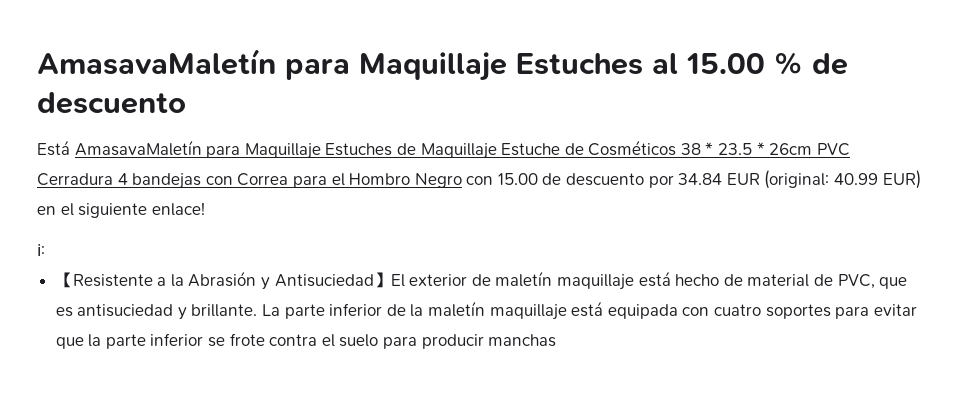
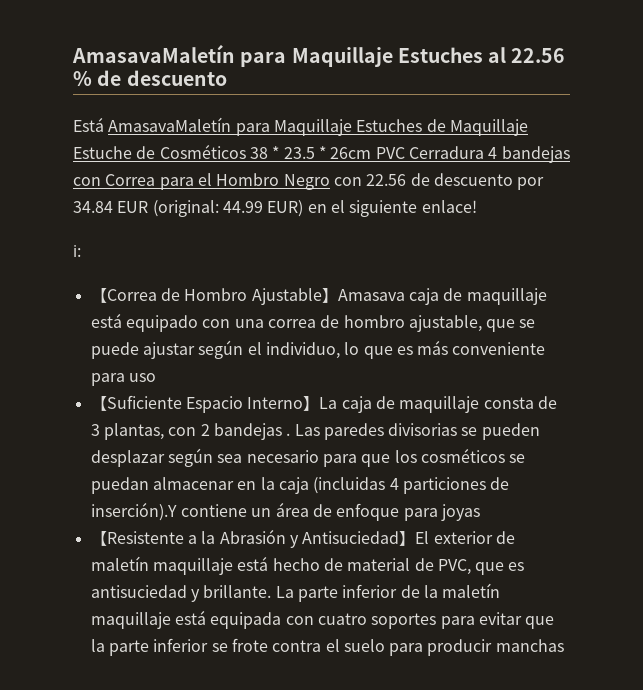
- AmasavaMaletín para Maquillaje Estuches al 15.00 % de descuento
+ AmasavaMaletín para Maquillaje Estuches al 22.56 % de descuento
- Está AmasavaMaletín para Maquillaje Estuches de Maquillaje Estuche de Cosméticos 38 * 23.5 * 26cm PVC Cerradura 4 bandejas con Correa para el Hombro Negro con 15.00 de descuento por 34.84 EUR (original: 40.99 EUR) en el siguiente enlace!
+ Está AmasavaMaletín para Maquillaje Estuches de Maquillaje Estuche de Cosméticos 38 * 23.5 * 26cm PVC Cerradura 4 bandejas con Correa para el Hombro Negro con 22.56 de descuento por 34.84 EUR (original: 44.99 EUR) en el siguiente enlace!
+ 【Correa de Hombro Ajustable】Amasava caja de maquillaje está equipado con una correa de hombro ajustable, que se puede ajustar según el individuo, lo que es más conveniente para uso
+ 【Suficiente Espacio Interno】La caja de maquillaje consta de 3 plantas, con 2 bandejas . Las paredes divisorias se pueden desplazar según sea necesario para que los cosméticos se puedan almacenar en la caja (incluidas 4 particiones de inserción).Y contiene un área de enfoque para joyas

